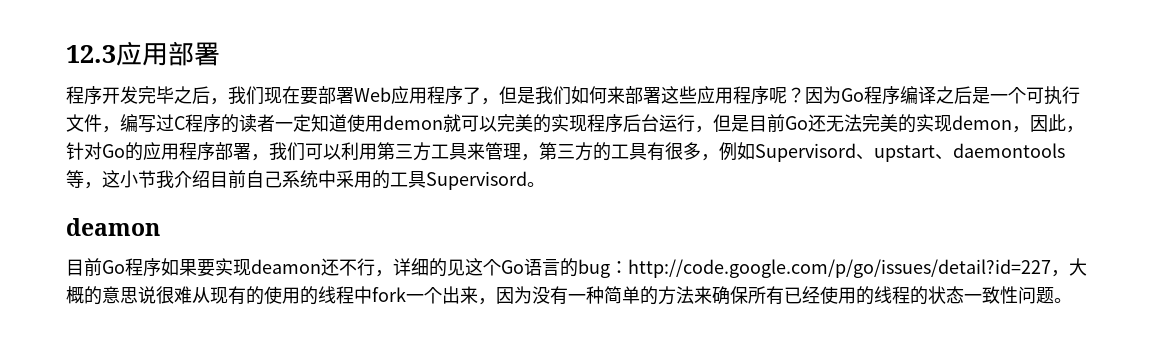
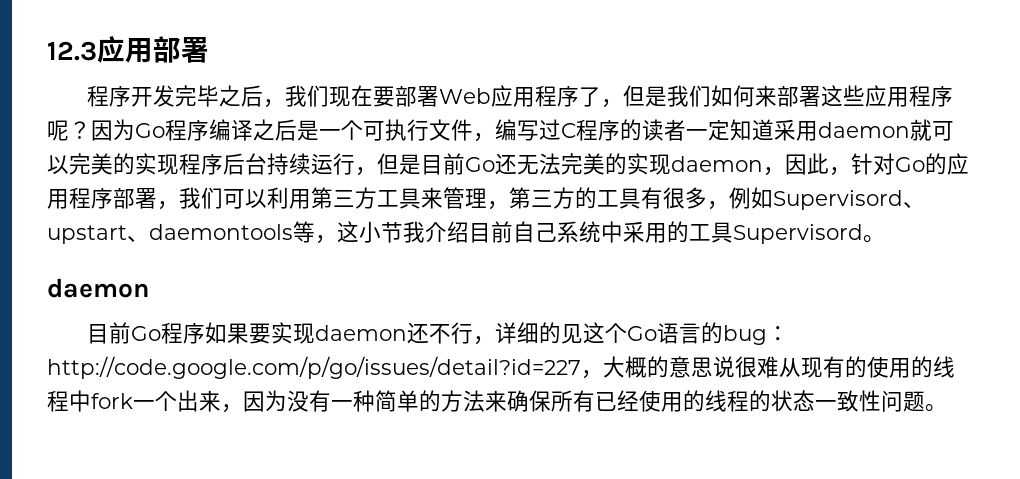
- 因为Go程序编译之后是一个可执行文件，编写过C程序的读者一定知道使用demon就可以完美的实现程序后台运行，但是目前Go还无法完美的实现demon，因此，针对Go的应用程序部署，我们可以利用第三方工具来管理，第三方的工具有很多，例如Supervisord、upstart、daemontools等，这小节我介绍目前自己系统中采用的工具Supervisord。
- deamon
+ 因为Go程序编译之后是一个可执行文件，编写过C程序的读者一定知道采用daemon就可以完美的实现程序后台持续运行，但是目前Go还无法完美的实现daemon，因此，针对Go的应用程序部署，我们可以利用第三方工具来管理，第三方的工具有很多，例如Supervisord、upstart、daemontools等，这小节我介绍目前自己系统中采用的工具Supervisord。
+ daemon
- 目前Go程序如果要实现deamon还不行，详细的见这个Go语言的bug：http://code.google.com/p/go/issues/detail?id=227，大概的意思说很难从现有的使用的线程中fork一个出来，因为没有一种简单的方法来确保所有已经使用的线程的状态一致性问题。
+ 目前Go程序如果要实现daemon还不行，详细的见这个Go语言的bug：http://code.google.com/p/go/issues/detail?id=227，大概的意思说很难从现有的使用的线程中fork一个出来，因为没有一种简单的方法来确保所有已经使用的线程的状态一致性问题。

